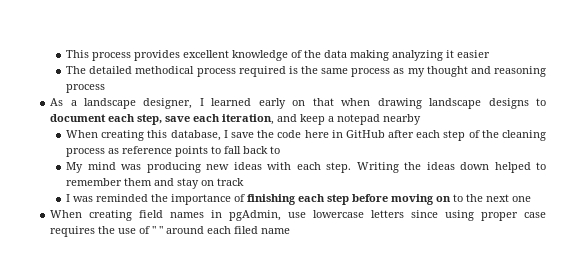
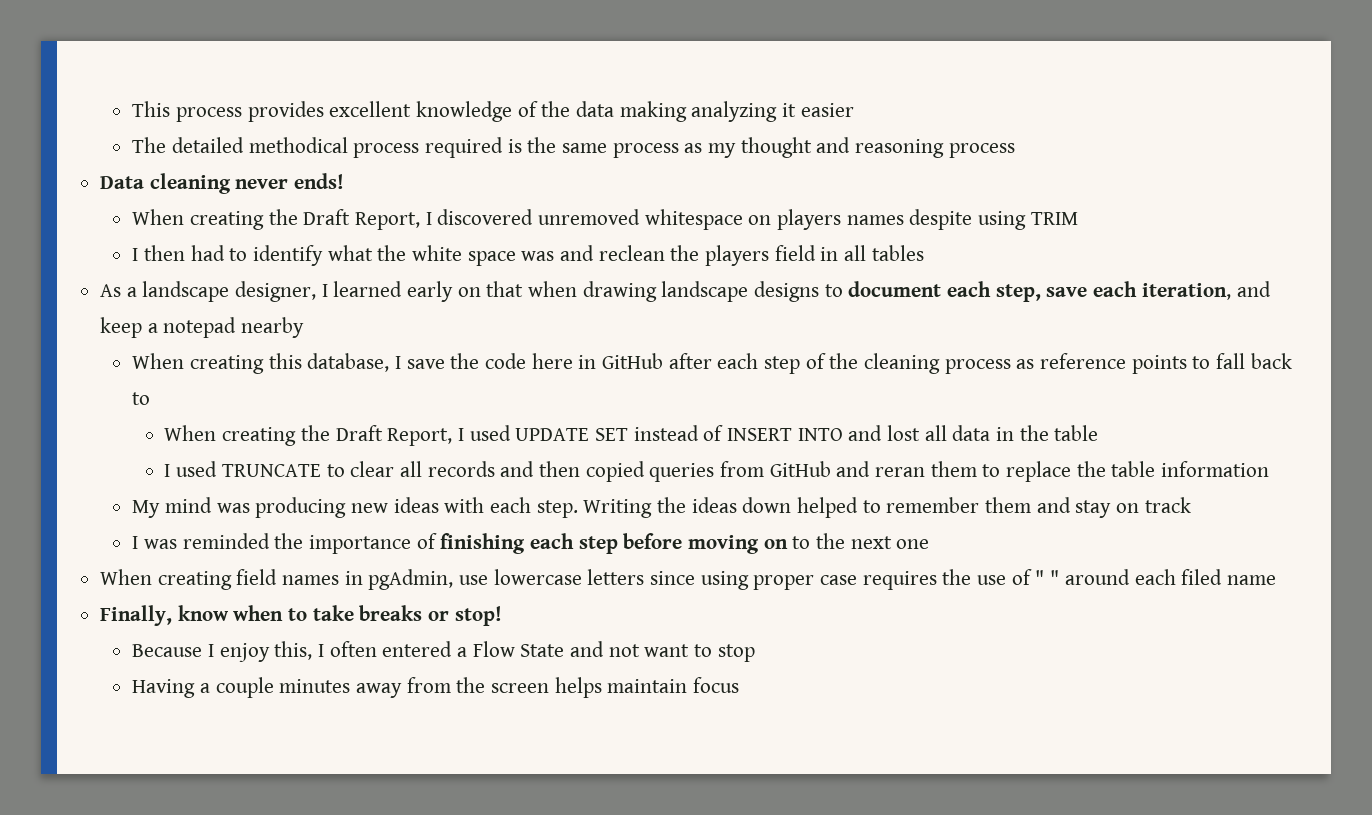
+ Data cleaning never ends!
+ When creating the Draft Report, I discovered unremoved whitespace on players names despite using TRIM
+ I then had to identify what the white space was and reclean the players field in all tables
+ When creating the Draft Report, I used UPDATE SET instead of INSERT INTO and lost all data in the table
+ I used TRUNCATE to clear all records and then copied queries from GitHub and reran them to replace the table information
+ Finally, know when to take breaks or stop!
+ Because I enjoy this, I often entered a Flow State and not want to stop
+ Having a couple minutes away from the screen helps maintain focus

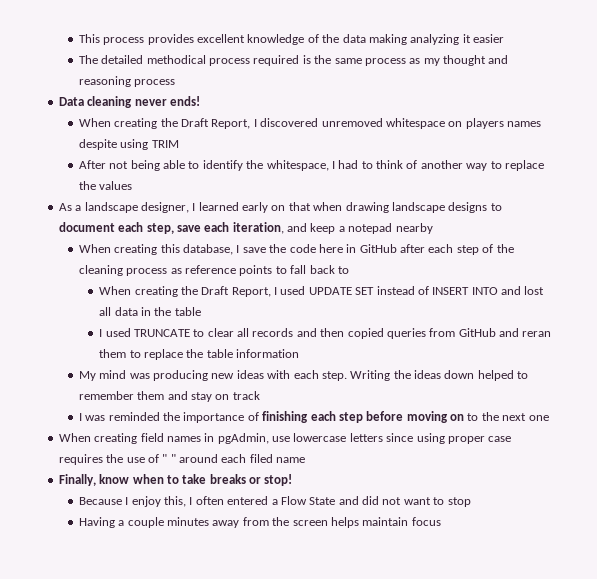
- I then had to identify what the white space was and reclean the players field in all tables
+ After not being able to identify the whitespace, I had to think of another way to replace the values
- Because I enjoy this, I often entered a Flow State and not want to stop
+ Because I enjoy this, I often entered a Flow State and did not want to stop

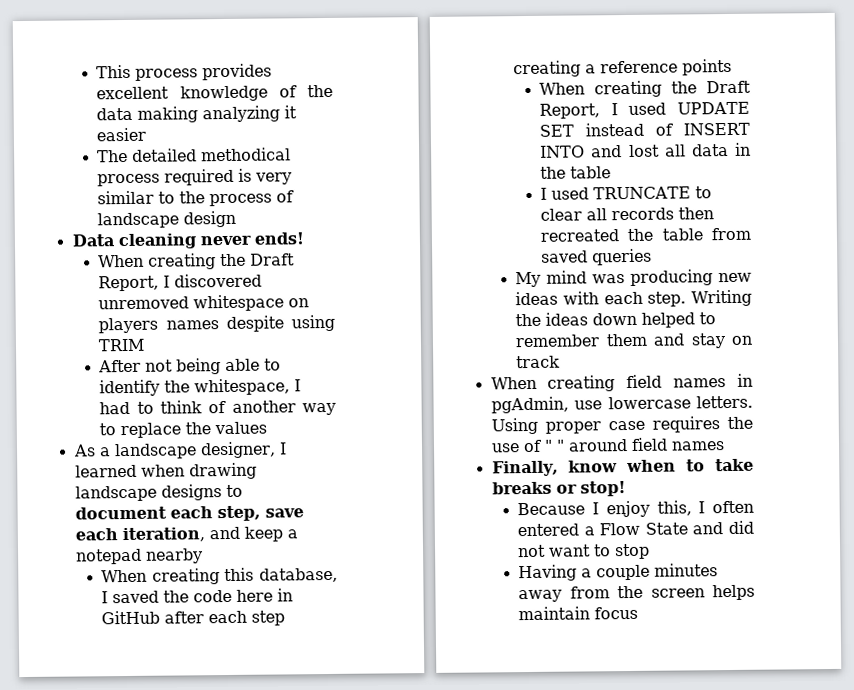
- The detailed methodical process required is the same process as my thought and reasoning process
+ The detailed methodical process required is very similar to the process of landscape design
- As a landscape designer, I learned early on that when drawing landscape designs to document each step, save each iteration, and keep a notepad nearby
+ As a landscape designer, I learned when drawing landscape designs to document each step, save each iteration, and keep a notepad nearby
- When creating this database, I save the code here in GitHub after each step of the cleaning process as reference points to fall back to
+ When creating this database, I saved the code here in GitHub after each step creating a reference points
- I used TRUNCATE to clear all records and then copied queries from GitHub and reran them to replace the table information
+ I used TRUNCATE to clear all records then recreated the table from saved queries
- I was reminded the importance of finishing each step before moving on to the next one
- When creating field names in pgAdmin, use lowercase letters since using proper case requires the use of " " around each filed name
+ When creating field names in pgAdmin, use lowercase letters. Using proper case requires the use of " " around field names

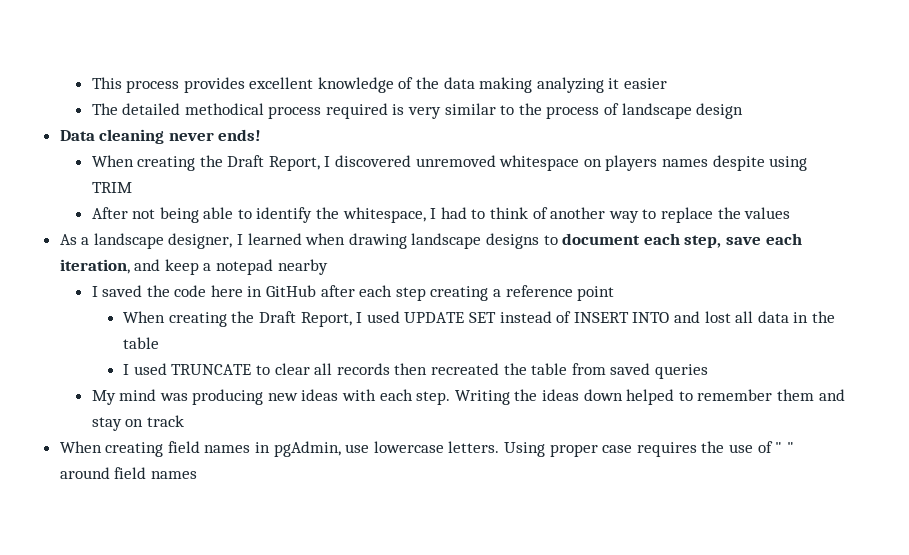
- When creating this database, I saved the code here in GitHub after each step creating a reference points
+ I saved the code here in GitHub after each step creating a reference point
- Finally, know when to take breaks or stop!
- Because I enjoy this, I often entered a Flow State and did not want to stop
- Having a couple minutes away from the screen helps maintain focus

